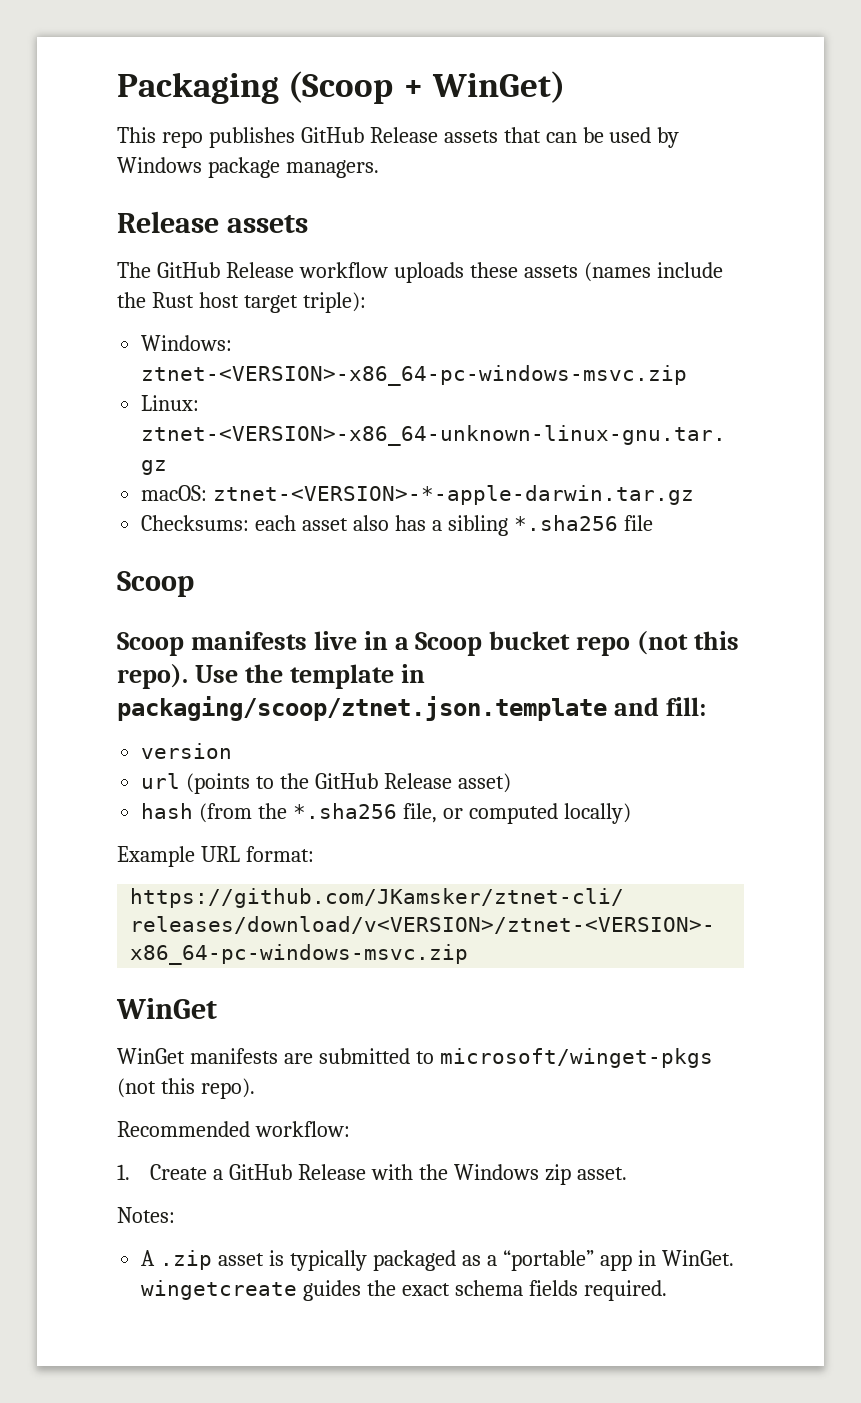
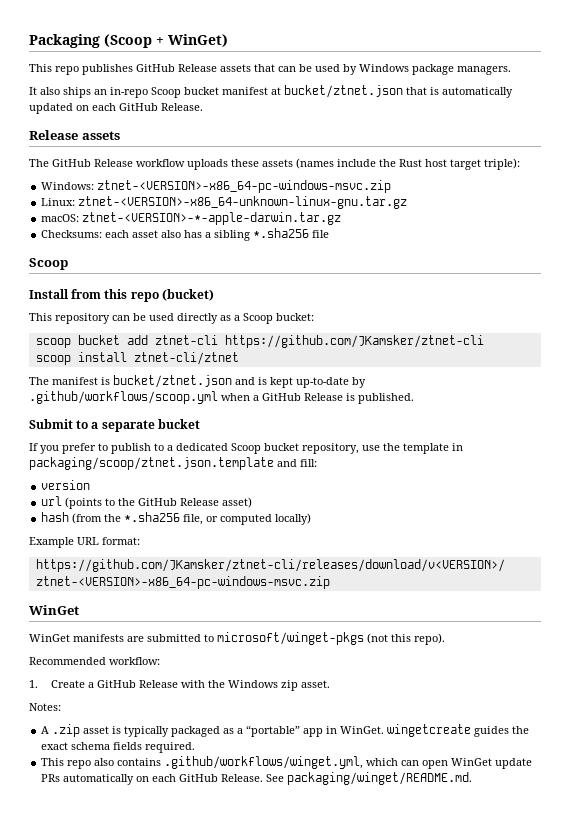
+ It also ships an in-repo Scoop bucket manifest at bucket/ztnet.json that is automatically updated on each GitHub Release.
- Scoop manifests live in a Scoop bucket repo (not this repo). Use the template in packaging/scoop/ztnet.json.template and fill:
+ Install from this repo (bucket)
+ This repository can be used directly as a Scoop bucket:
+ scoop bucket add ztnet-cli https://github.com/JKamsker/ztnet-cli
+ scoop install ztnet-cli/ztnet
+ The manifest is bucket/ztnet.json and is kept up-to-date by .github/workflows/scoop.yml when a GitHub Release is published.
+ Submit to a separate bucket
+ If you prefer to publish to a dedicated Scoop bucket repository, use the template in packaging/scoop/ztnet.json.template and fill:
+ This repo also contains .github/workflows/winget.yml, which can open WinGet update PRs automatically on each GitHub Release. See packaging/winget/README.md.

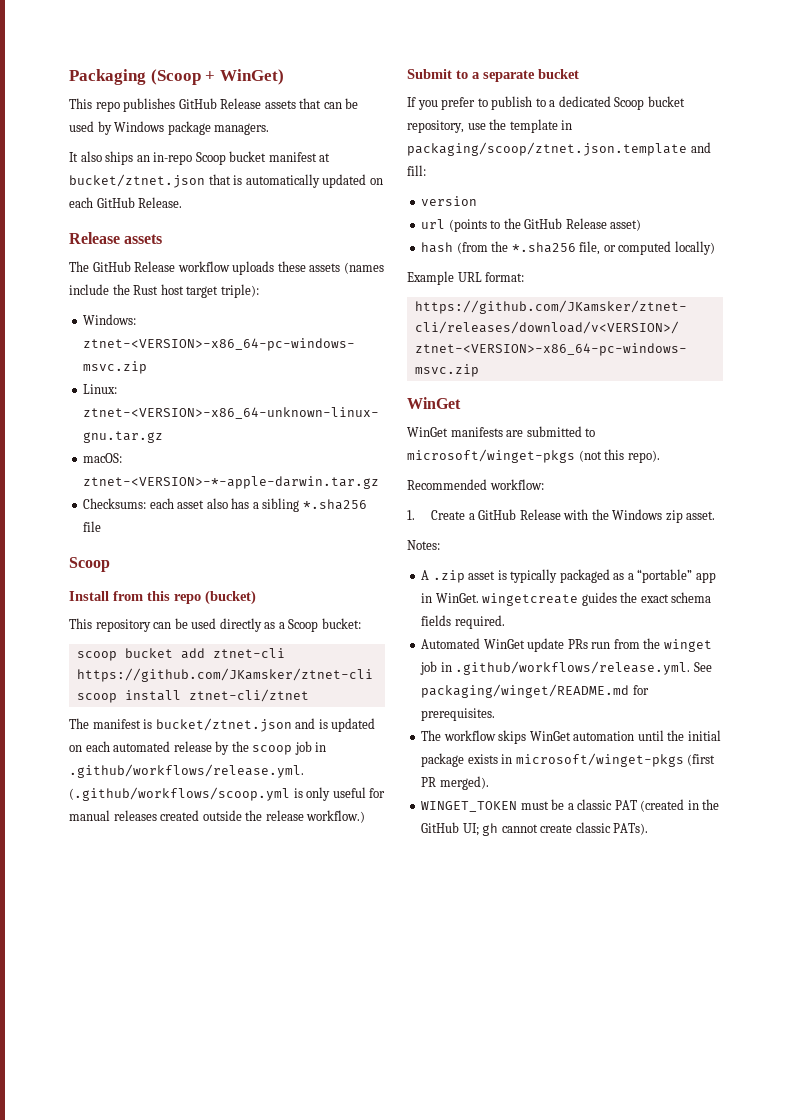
- The manifest is bucket/ztnet.json and is kept up-to-date by .github/workflows/scoop.yml when a GitHub Release is published.
+ The manifest is bucket/ztnet.json and is updated on each automated release by the scoop job in .github/workflows/release.yml. (.github/workflows/scoop.yml is only useful for manual releases created outside the release workflow.)
- This repo also contains .github/workflows/winget.yml, which can open WinGet update PRs automatically on each GitHub Release. See packaging/winget/README.md.
+ Automated WinGet update PRs run from the winget job in .github/workflows/release.yml. See packaging/winget/README.md for prerequisites.
+ The workflow skips WinGet automation until the initial package exists in microsoft/winget-pkgs (first PR merged).
+ WINGET_TOKEN must be a classic PAT (created in the GitHub UI; gh cannot create classic PATs).

